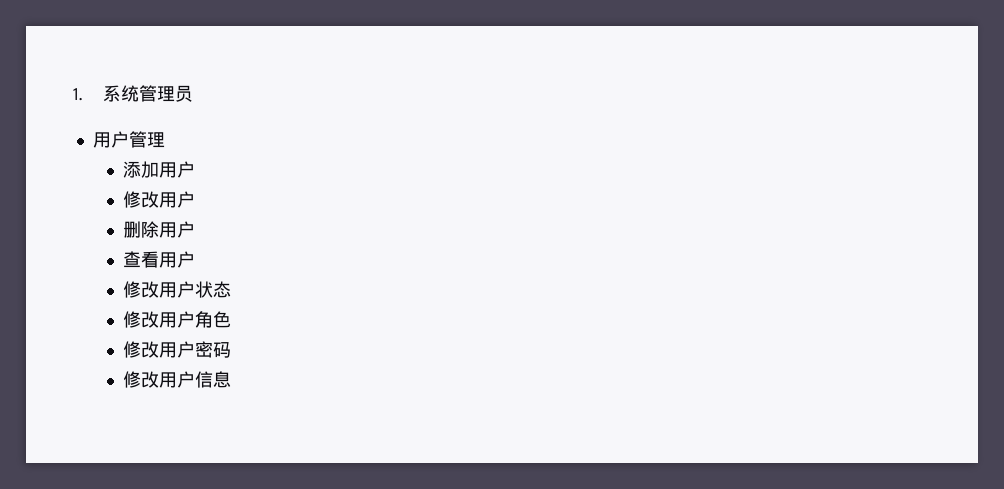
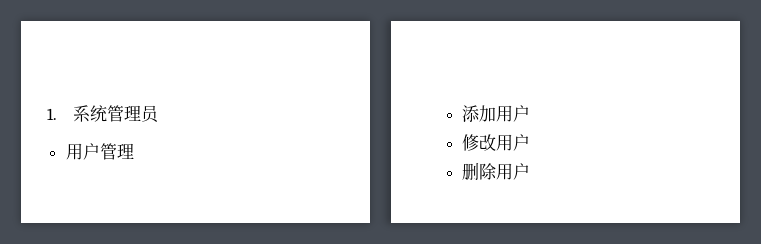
- 查看用户
- 修改用户状态
- 修改用户角色
- 修改用户密码
- 修改用户信息

